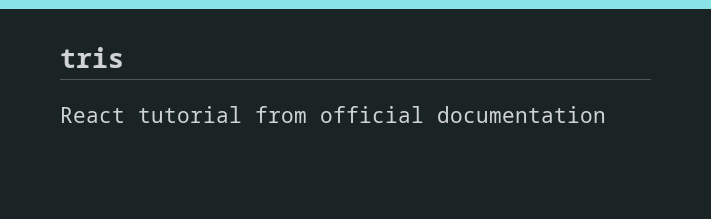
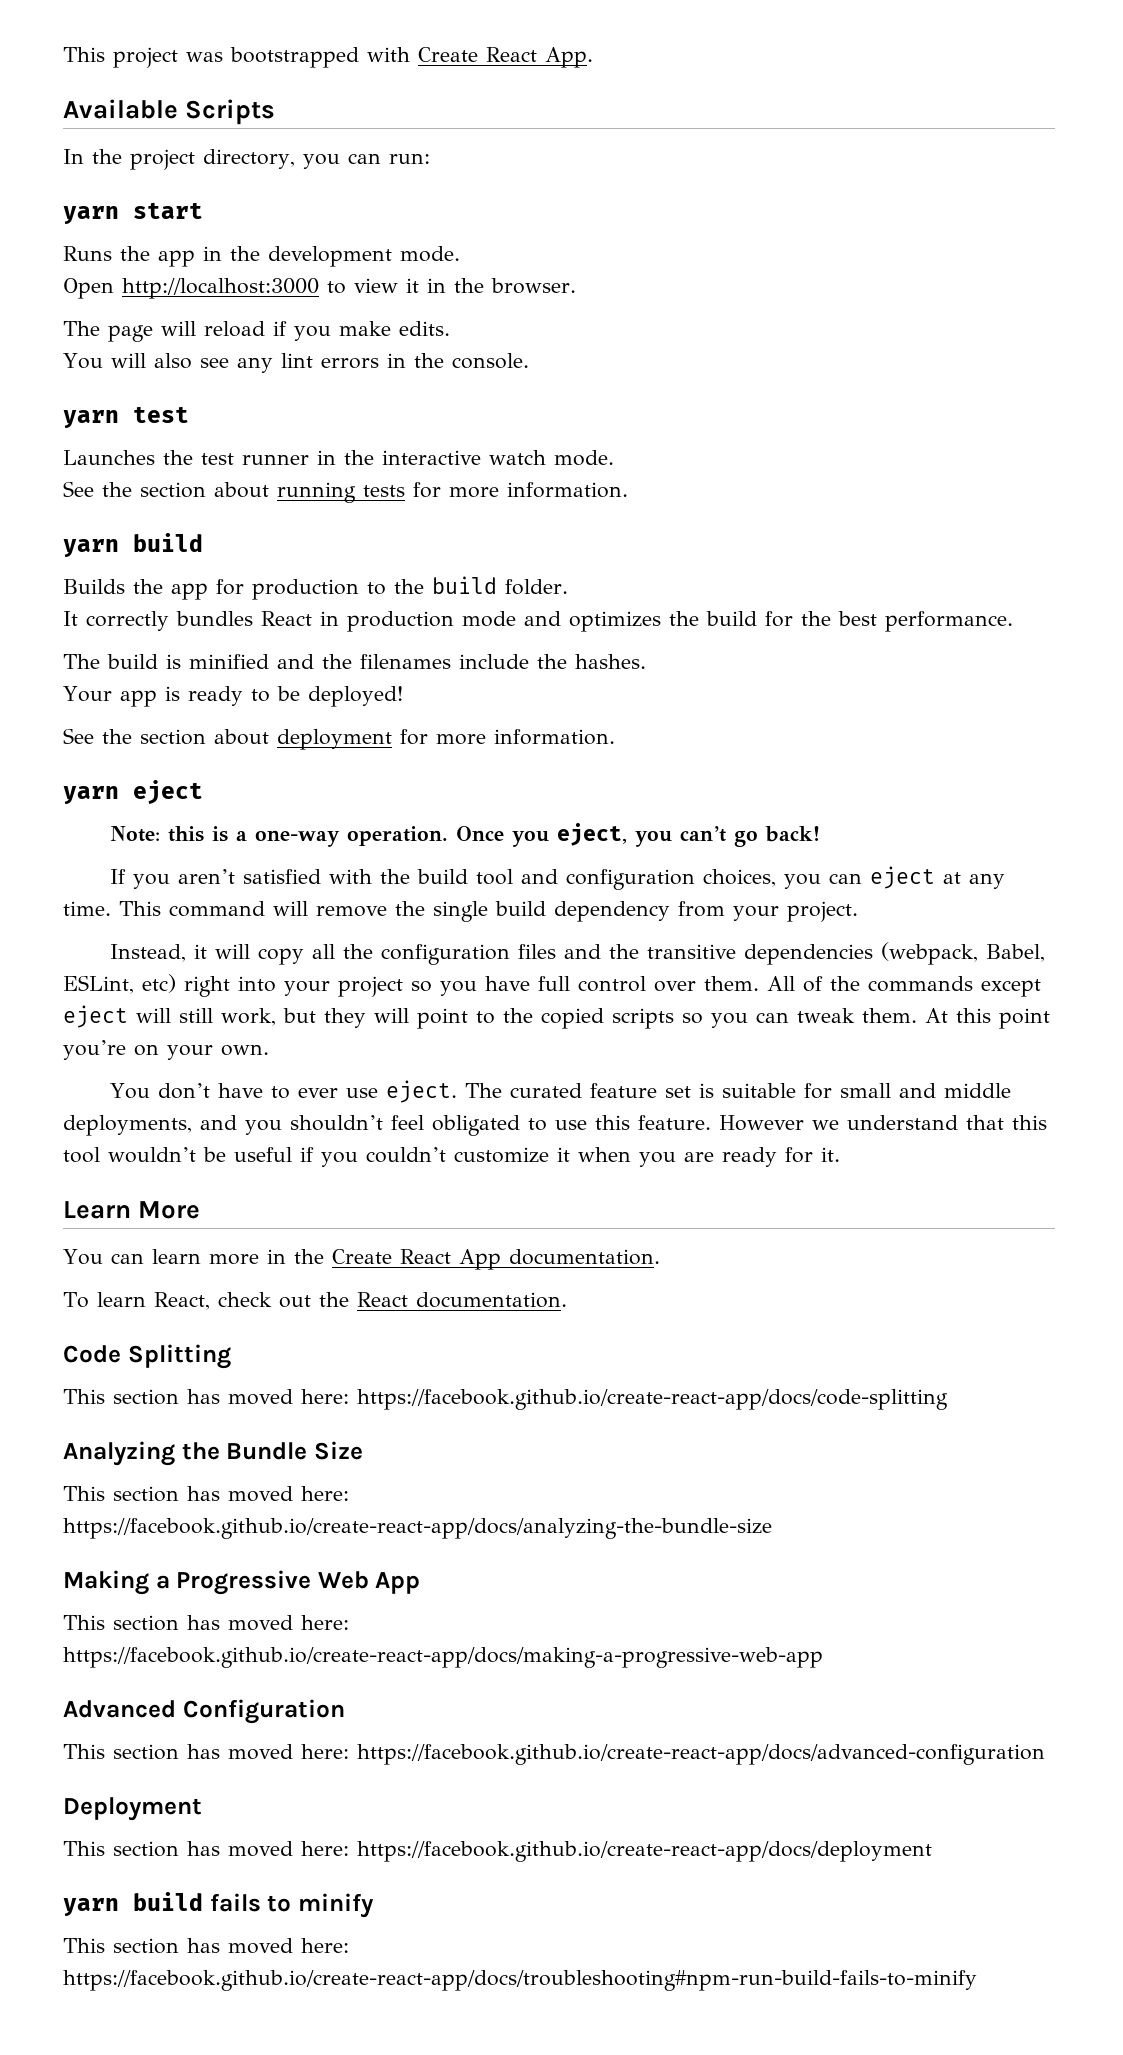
- tris
- React tutorial from official documentation
+ This project was bootstrapped with Create React App.
+ Available Scripts
+ In the project directory, you can run:
+ yarn start
+ Runs the app in the development mode.
+ Open http://localhost:3000 to view it in the browser.
+ The page will reload if you make edits.
+ You will also see any lint errors in the console.
+ yarn test
+ Launches the test runner in the interactive watch mode.
+ See the section about running tests for more information.
+ yarn build
+ Builds the app for production to the build folder.
+ It correctly bundles React in production mode and optimizes the build for the best performance.
+ The build is minified and the filenames include the hashes.
+ Your app is ready to be deployed!
+ See the section about deployment for more information.
+ yarn eject
+ Note: this is a one-way operation. Once you eject, you can’t go back!
+ If you aren’t satisfied with the build tool and configuration choices, you can eject at any time. This command will remove the single build dependency from your project.
+ Instead, it will copy all the configuration files and the transitive dependencies (webpack, Babel, ESLint, etc) right into your project so you have full control over them. All of the commands except eject will still work, but they will point to the copied scripts so you can tweak them. At this point you’re on your own.
+ You don’t have to ever use eject. The curated feature set is suitable for small and middle deployments, and you shouldn’t feel obligated to use this feature. However we understand that this tool wouldn’t be useful if you couldn’t customize it when you are ready for it.
+ Learn More
+ You can learn more in the Create React App documentation.
+ To learn React, check out the React documentation.
+ Code Splitting
+ This section has moved here: https://facebook.github.io/create-react-app/docs/code-splitting
+ Analyzing the Bundle Size
+ This section has moved here: https://facebook.github.io/create-react-app/docs/analyzing-the-bundle-size
+ Making a Progressive Web App
+ This section has moved here: https://facebook.github.io/create-react-app/docs/making-a-progressive-web-app
+ Advanced Configuration
+ This section has moved here: https://facebook.github.io/create-react-app/docs/advanced-configuration
+ Deployment
+ This section has moved here: https://facebook.github.io/create-react-app/docs/deployment
+ yarn build fails to minify
+ This section has moved here: https://facebook.github.io/create-react-app/docs/troubleshooting#npm-run-build-fails-to-minify

